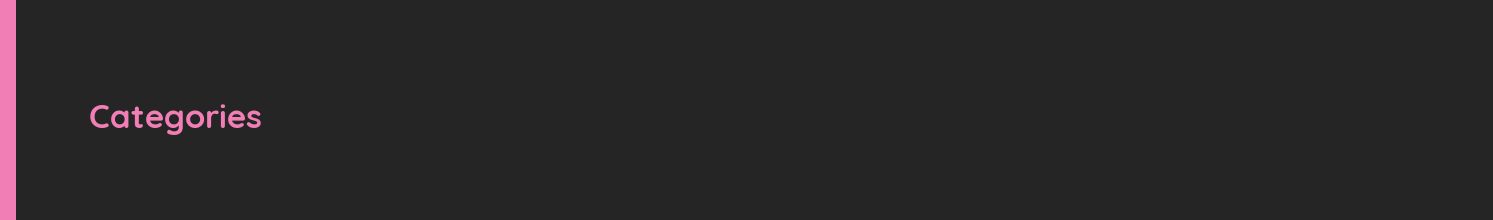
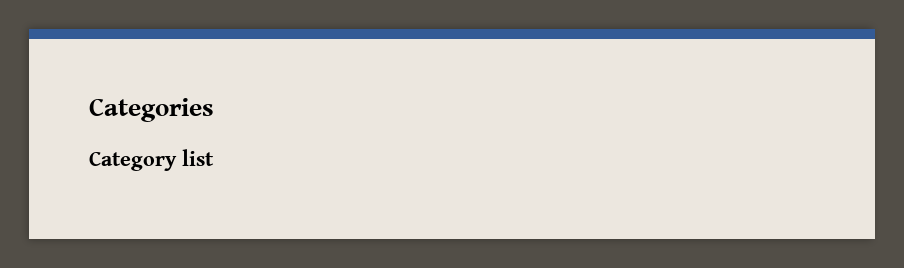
+ Category list

